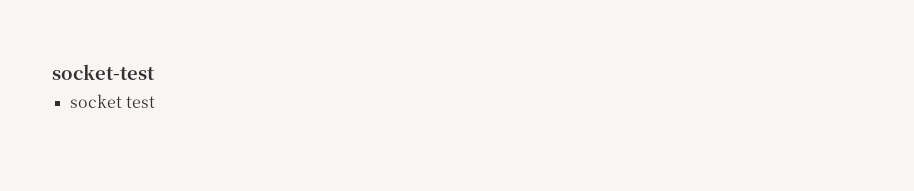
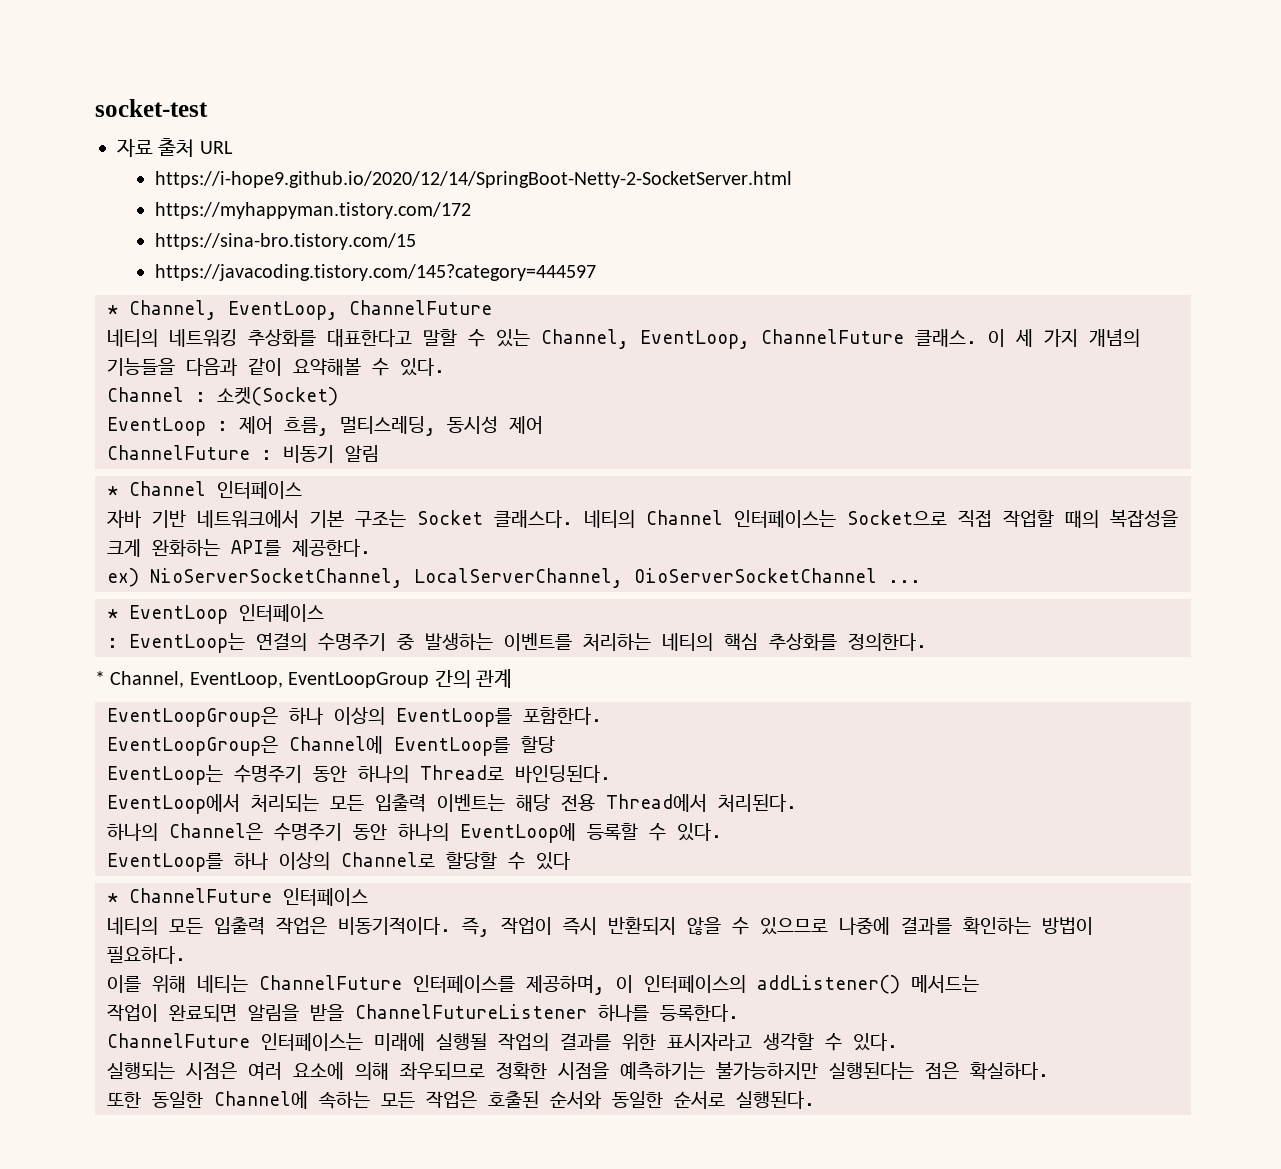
- socket test
+ 자료 출처 URL
+ https://i-hope9.github.io/2020/12/14/SpringBoot-Netty-2-SocketServer.html
+ https://myhappyman.tistory.com/172
+ https://sina-bro.tistory.com/15
+ https://javacoding.tistory.com/145?category=444597
+ * Channel, EventLoop, ChannelFuture
+ 네티의 네트워킹 추상화를 대표한다고 말할 수 있는 Channel, EventLoop, ChannelFuture 클래스. 이 세 가지 개념의 기능들을 다음과 같이 요약해볼 수 있다.
+ Channel : 소켓(Socket)
+ EventLoop : 제어 흐름, 멀티스레딩, 동시성 제어
+ ChannelFuture : 비동기 알림
+ * Channel 인터페이스
+ 자바 기반 네트워크에서 기본 구조는 Socket 클래스다. 네티의 Channel 인터페이스는 Socket으로 직접 작업할 때의 복잡성을 크게 완화하는 API를 제공한다.
+ ex) NioServerSocketChannel, LocalServerChannel, OioServerSocketChannel ...
+ * EventLoop 인터페이스
+ : EventLoop는 연결의 수명주기 중 발생하는 이벤트를 처리하는 네티의 핵심 추상화를 정의한다.
+ * Channel, EventLoop, EventLoopGroup 간의 관계
+ EventLoopGroup은 하나 이상의 EventLoop를 포함한다.
+ EventLoopGroup은 Channel에 EventLoop를 할당
+ EventLoop는 수명주기 동안 하나의 Thread로 바인딩된다.
+ EventLoop에서 처리되는 모든 입출력 이벤트는 해당 전용 Thread에서 처리된다.
+ 하나의 Channel은 수명주기 동안 하나의 EventLoop에 등록할 수 있다.
+ EventLoop를 하나 이상의 Channel로 할당할 수 있다
+ * ChannelFuture 인터페이스
+ 네티의 모든 입출력 작업은 비동기적이다. 즉, 작업이 즉시 반환되지 않을 수 있으므로 나중에 결과를 확인하는 방법이 필요하다.
+ 이를 위해 네티는 ChannelFuture 인터페이스를 제공하며, 이 인터페이스의 addListener() 메서드는
+ 작업이 완료되면 알림을 받을 ChannelFutureListener 하나를 등록한다.
+ ChannelFuture 인터페이스는 미래에 실행될 작업의 결과를 위한 표시자라고 생각할 수 있다.
+ 실행되는 시점은 여러 요소에 의해 좌우되므로 정확한 시점을 예측하기는 불가능하지만 실행된다는 점은 확실하다.
+ 또한 동일한 Channel에 속하는 모든 작업은 호출된 순서와 동일한 순서로 실행된다.

